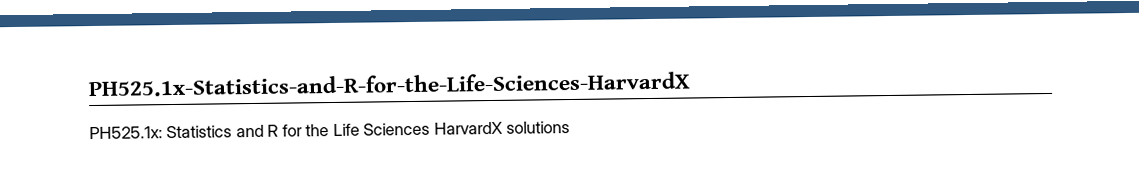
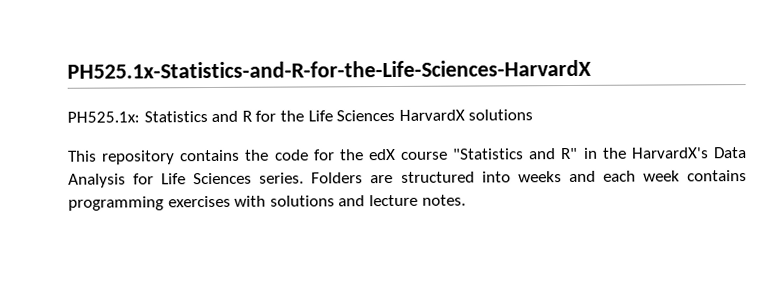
+ This repository contains the code for the edX course "Statistics and R" in the HarvardX's Data Analysis for Life Sciences series. Folders are structured into weeks and each week contains programming exercises with solutions and lecture notes.

